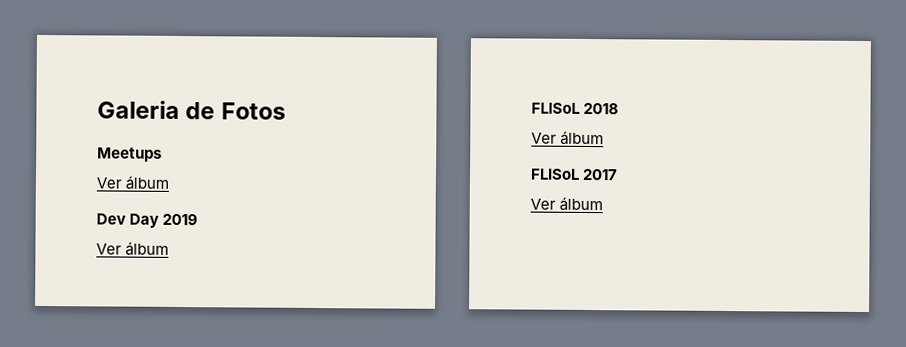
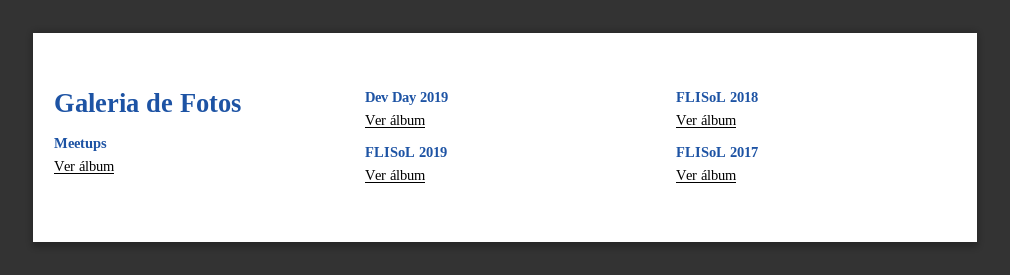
+ FLISoL 2019
+ Ver álbum

